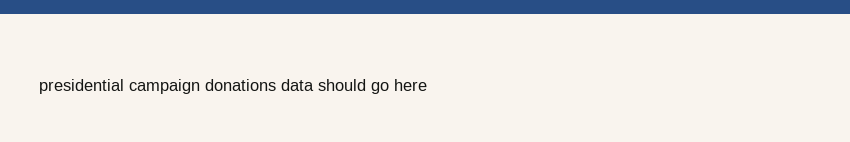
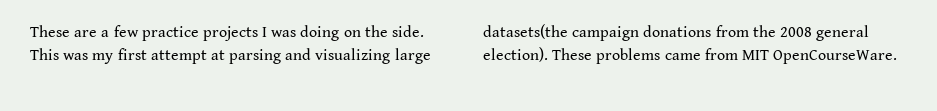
- presidential campaign donations data should go here
+ These are a few practice projects I was doing on the side. This was my first attempt at parsing and visualizing large datasets(the campaign donations from the 2008 general election). These problems came from MIT OpenCourseWare.

